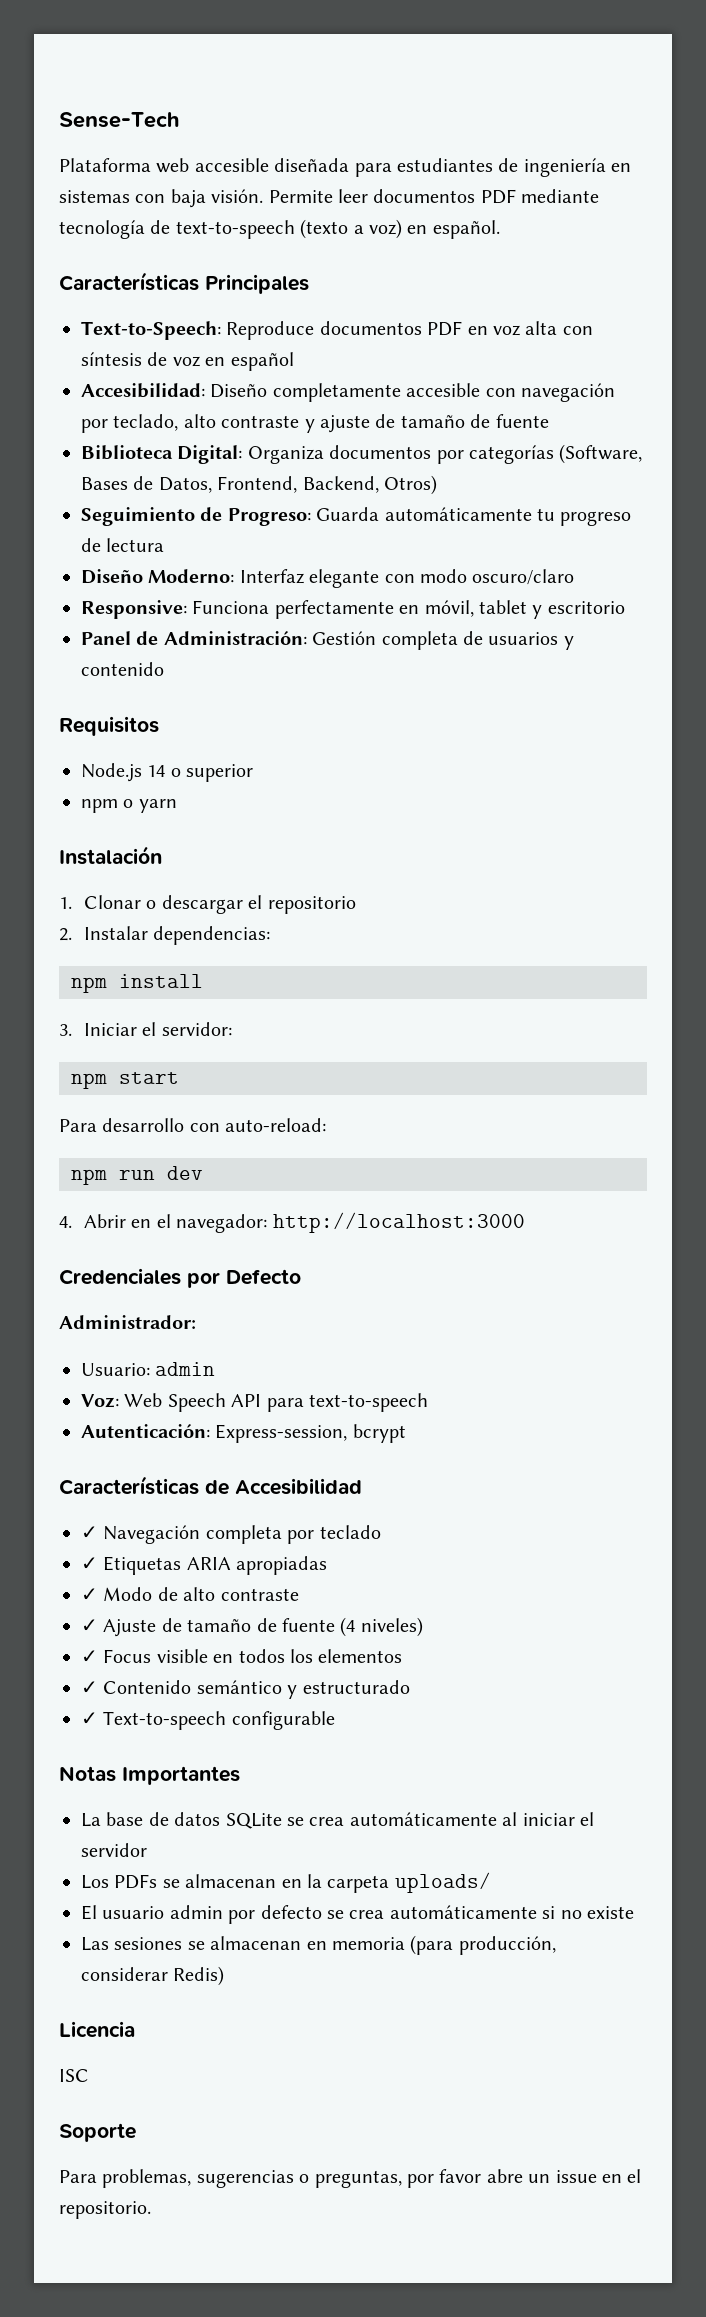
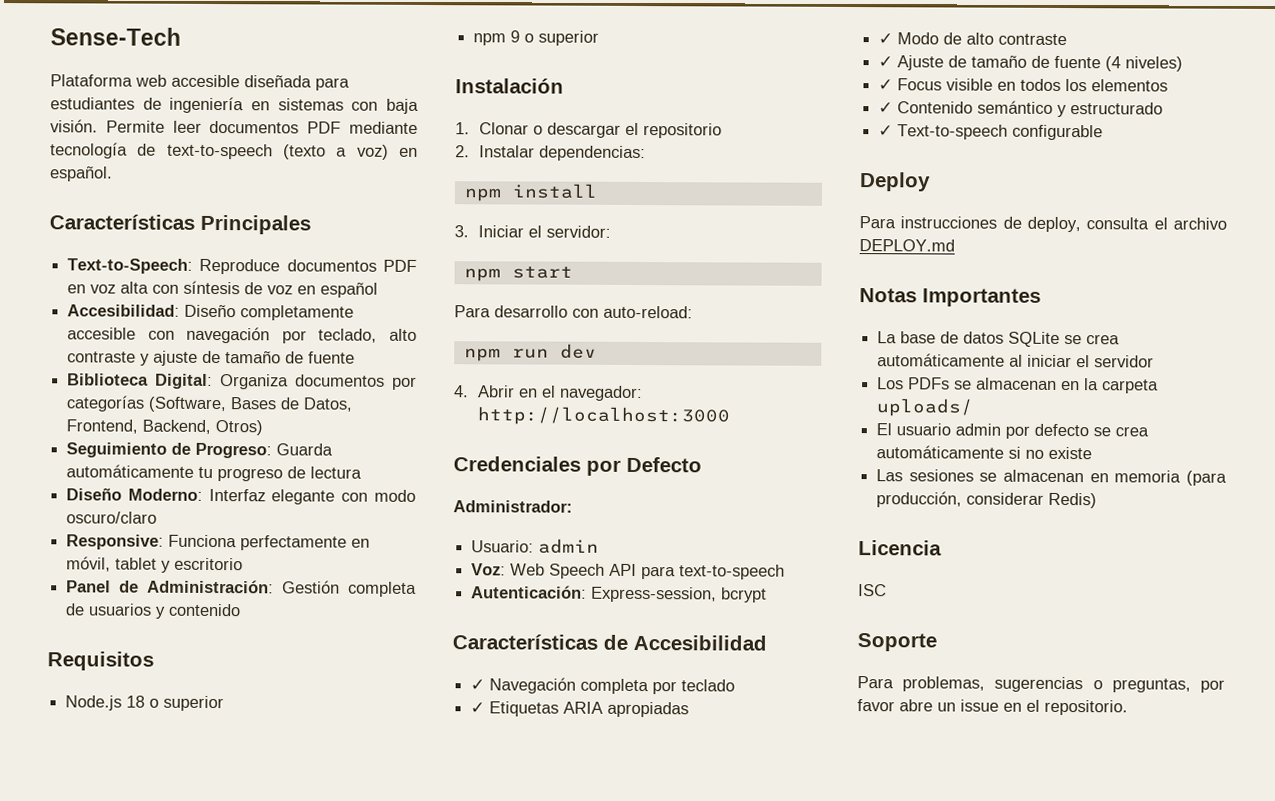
- Node.js 14 o superior
+ Node.js 18 o superior
- npm o yarn
+ npm 9 o superior
+ Deploy
+ Para instrucciones de deploy, consulta el archivo DEPLOY.md

